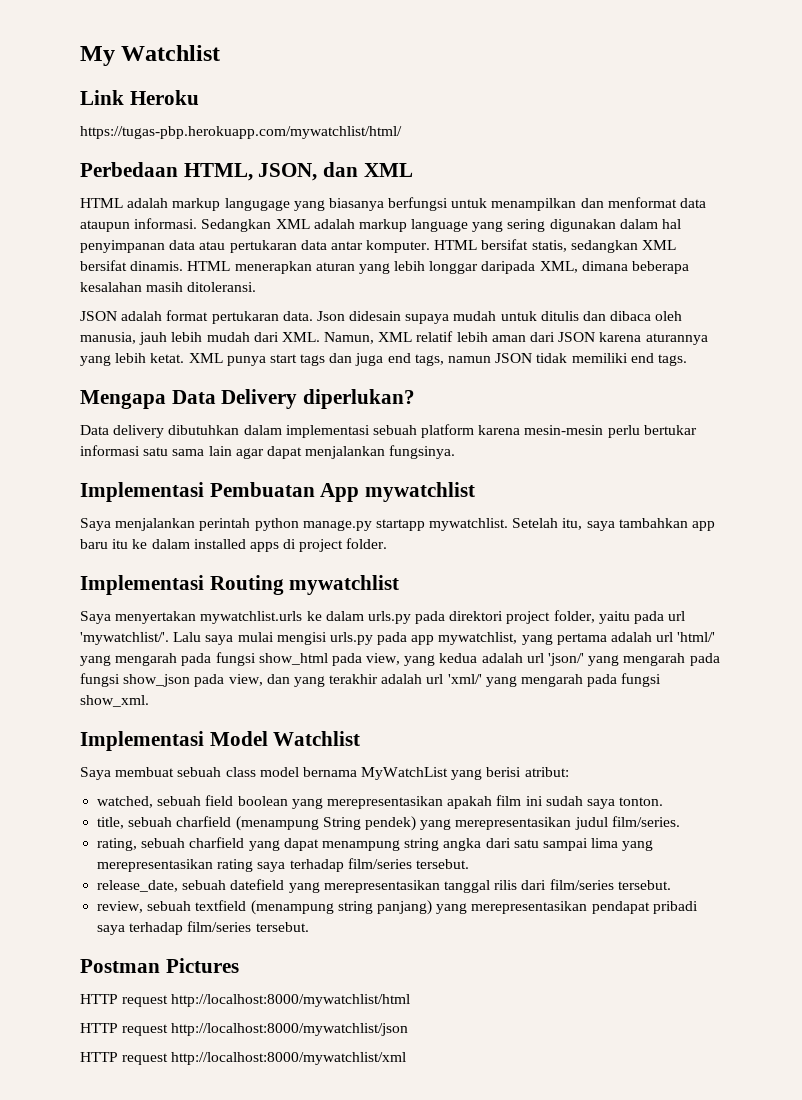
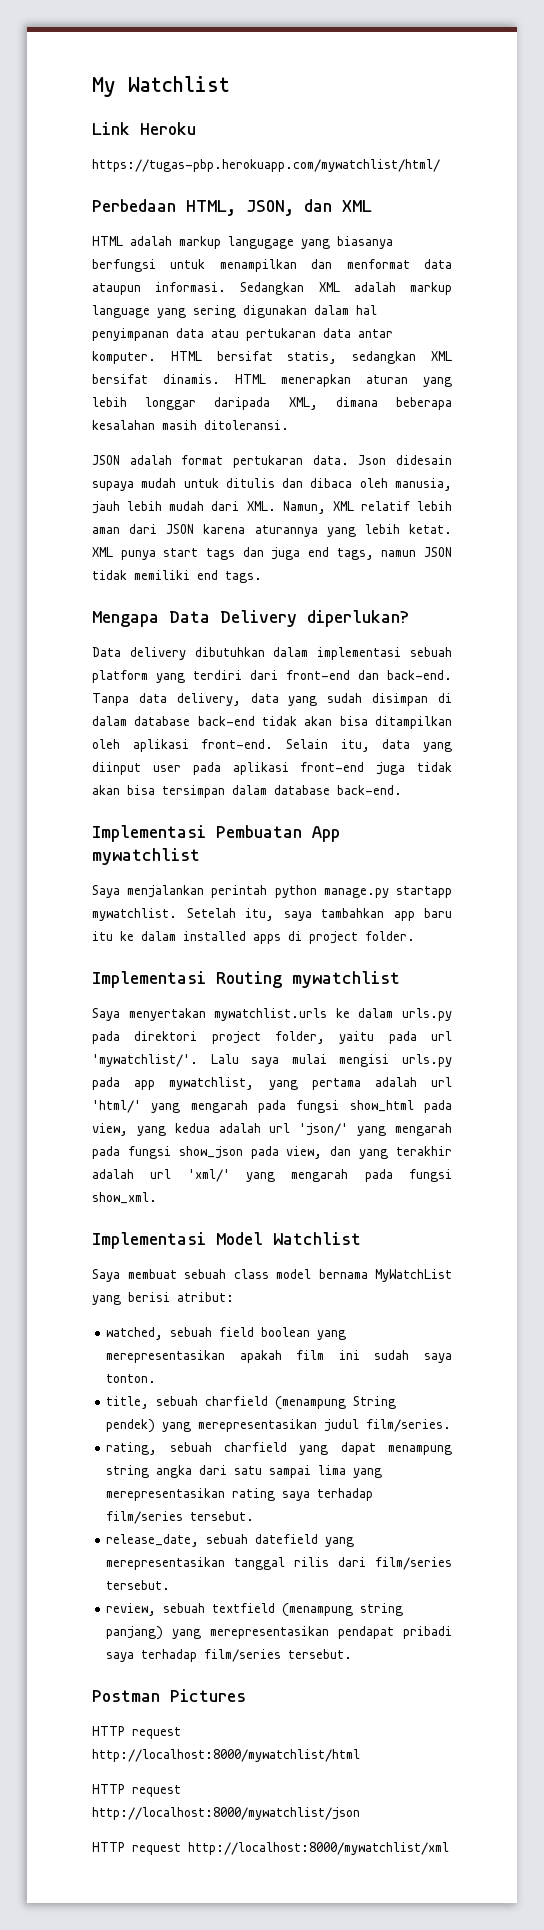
- Data delivery dibutuhkan dalam implementasi sebuah platform karena mesin-mesin perlu bertukar informasi satu sama lain agar dapat menjalankan fungsinya.
+ Data delivery dibutuhkan dalam implementasi sebuah platform yang terdiri dari front-end dan back-end. Tanpa data delivery, data yang sudah disimpan di dalam database back-end tidak akan bisa ditampilkan oleh aplikasi front-end. Selain itu, data yang diinput user pada aplikasi front-end juga tidak akan bisa tersimpan dalam database back-end.

